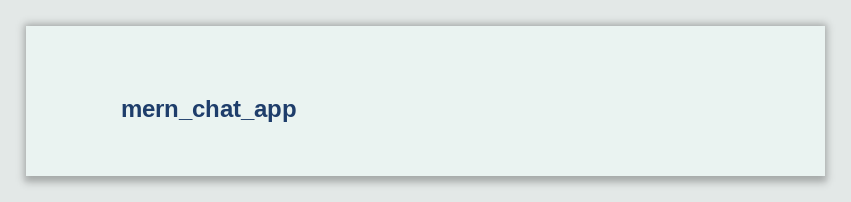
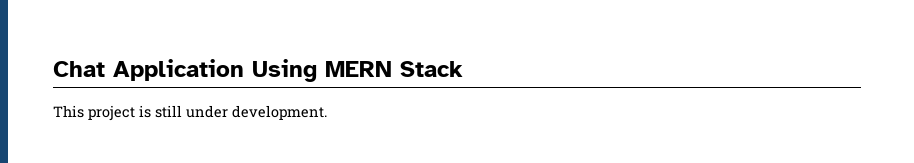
- mern_chat_app
+ Chat Application Using MERN Stack
+ This project is still under development.

